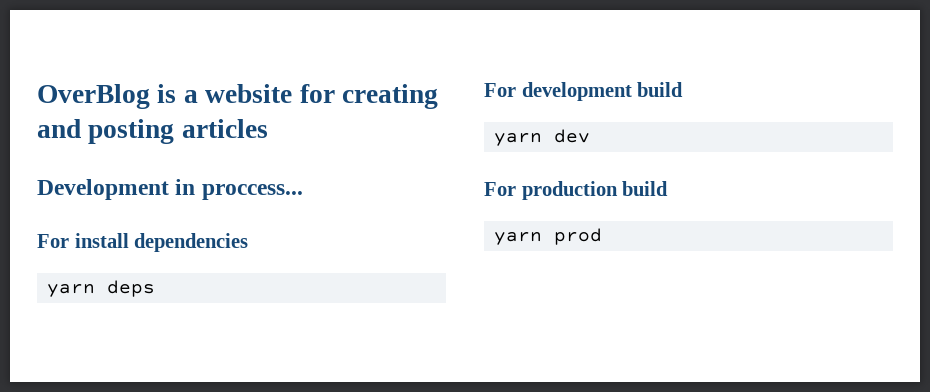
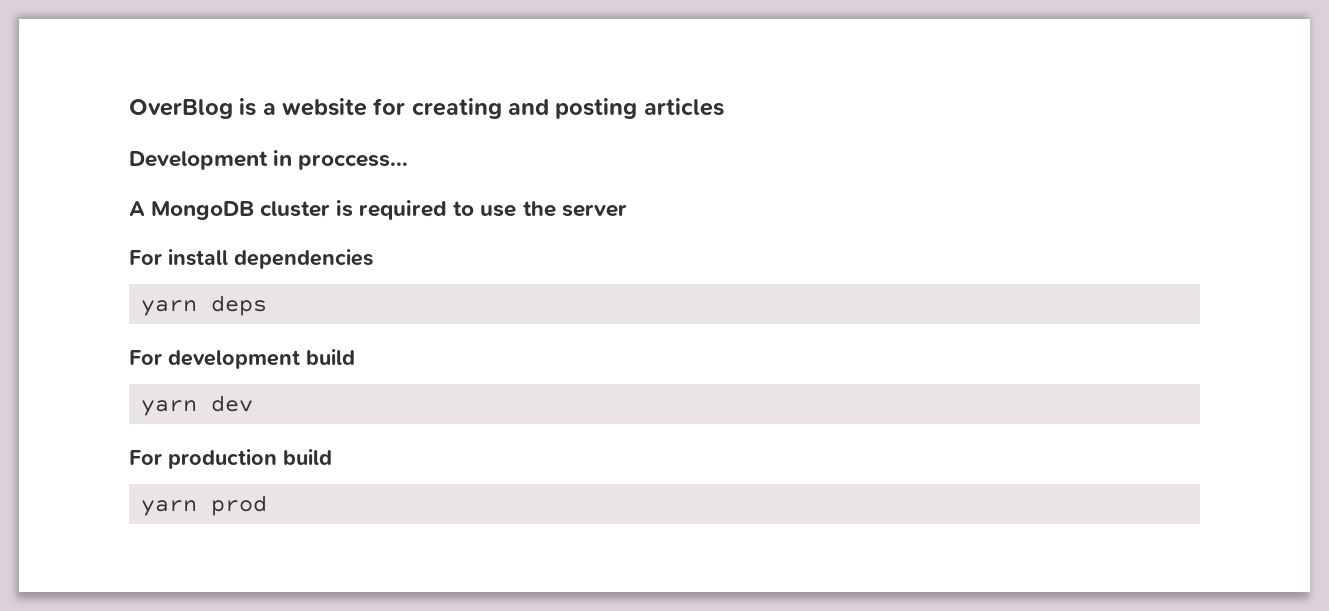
+ A MongoDB cluster is required to use the server

